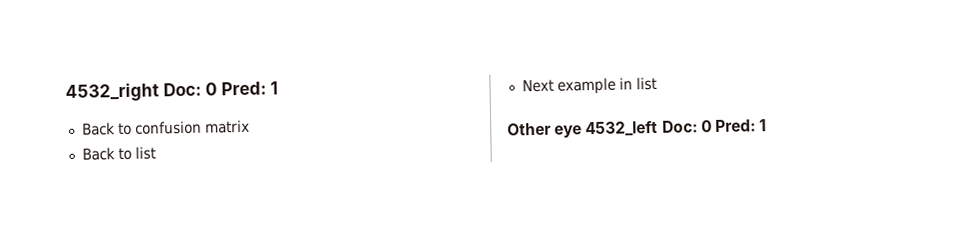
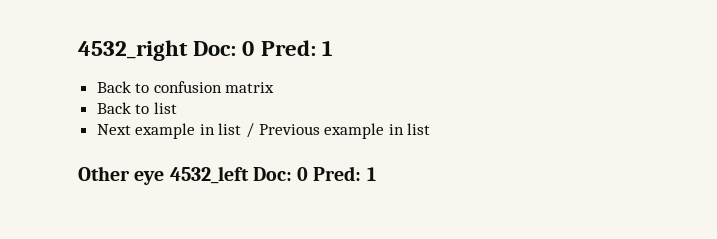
- Next example in list
+ Next example in list / Previous example in list

